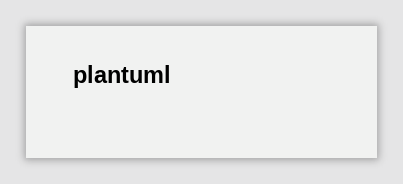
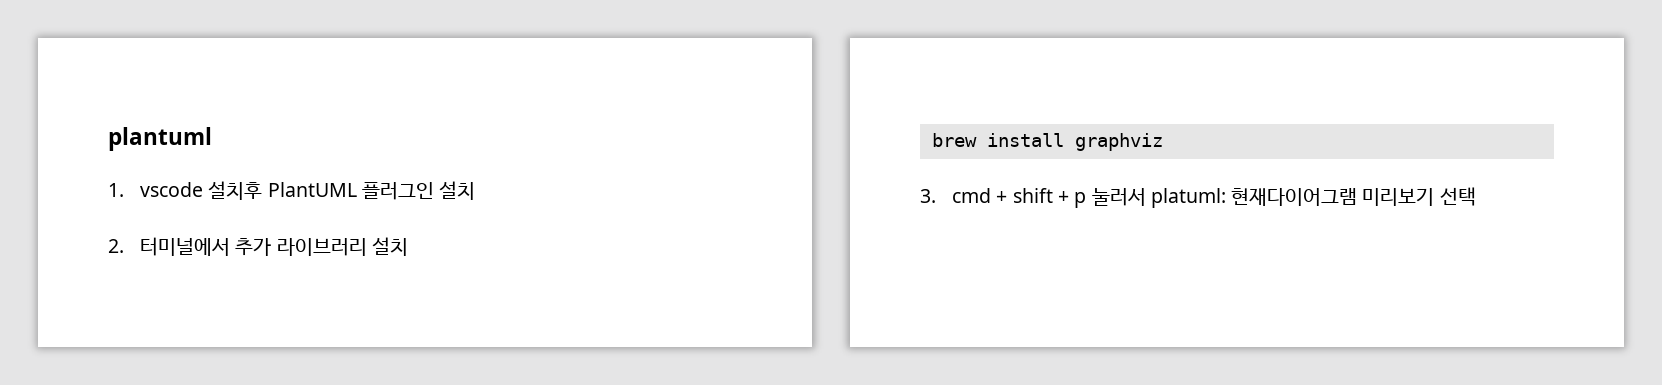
+ 1. vscode 설치후 PlantUML 플러그인 설치
+ 2. 터미널에서 추가 라이브러리 설치
+ brew install graphviz
+ 3. cmd + shift + p 눌러서 platuml: 현재다이어그램 미리보기 선택

